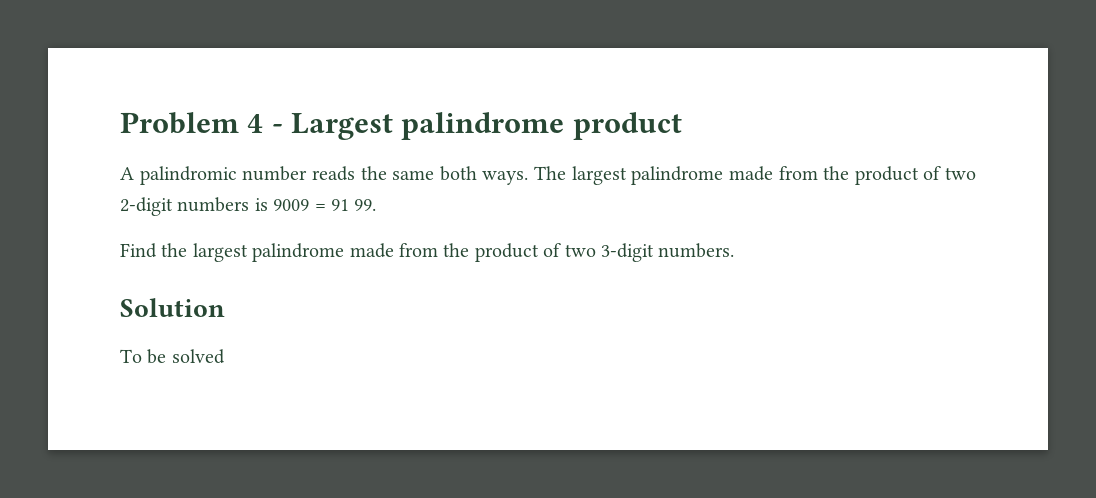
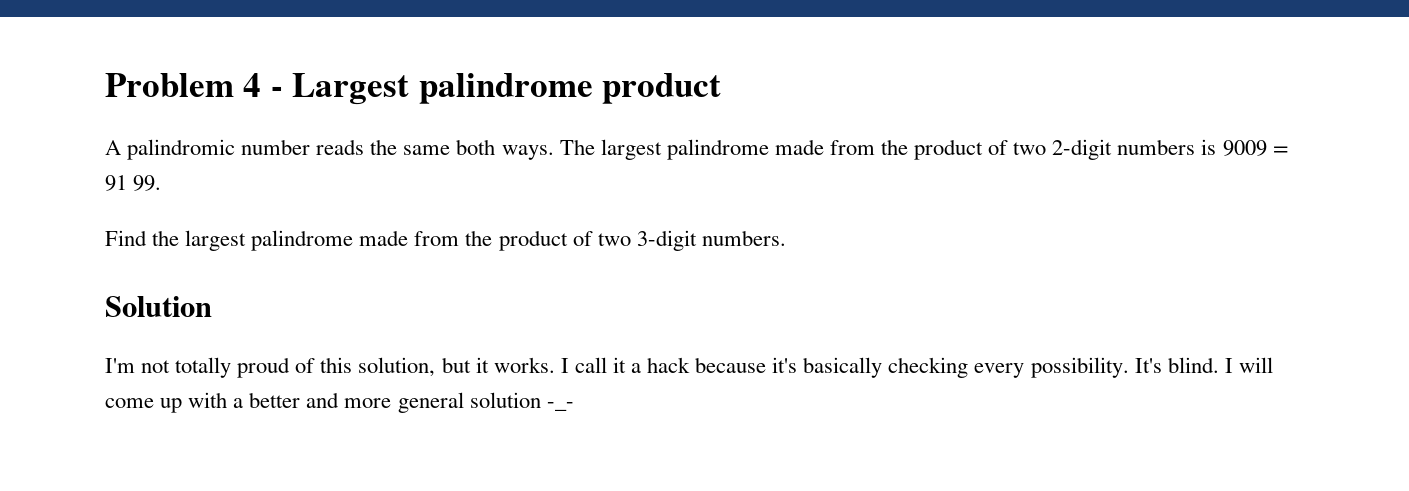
- To be solved
+ I'm not totally proud of this solution, but it works. I call it a hack because it's basically checking every possibility. It's blind. I will come up with a better and more general solution -_-

